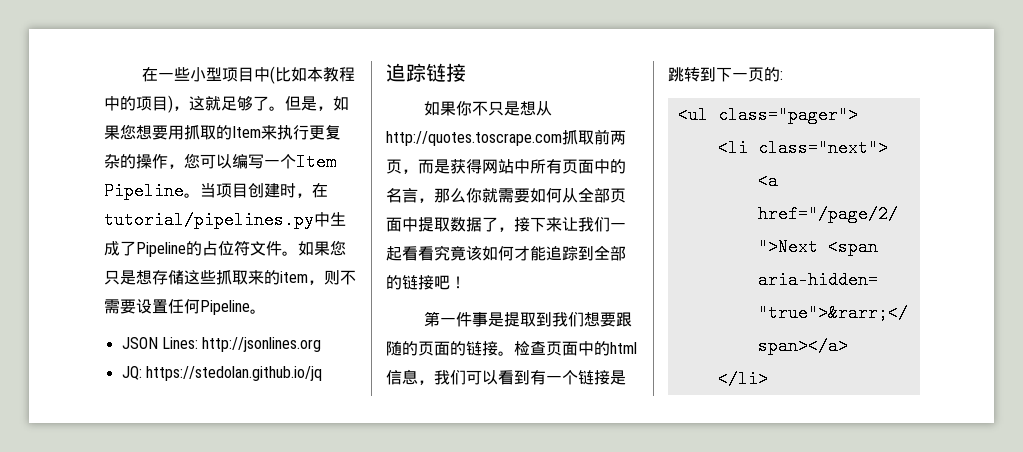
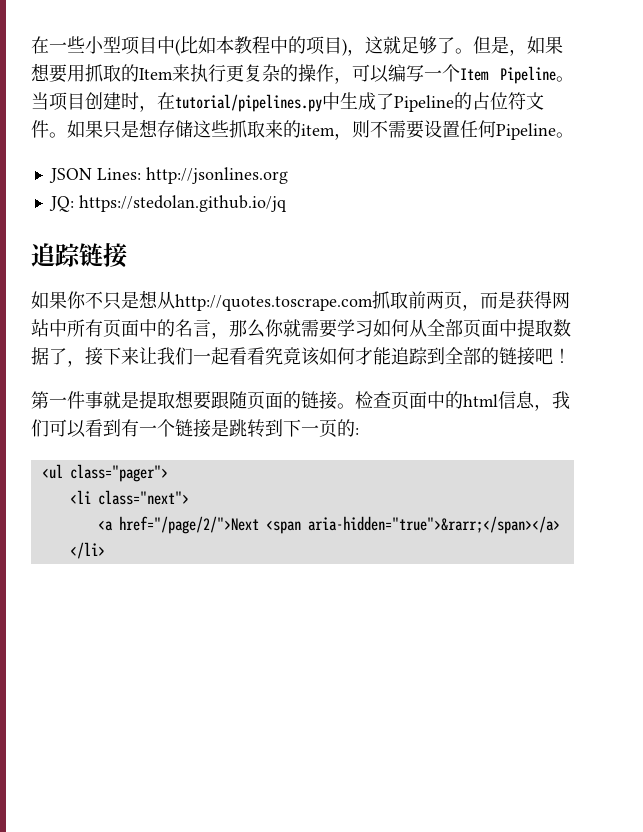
- 但是，如果您想要用抓取的Item来执行更复杂的操作，您可以编写一个Item Pipeline。
+ 但是，如果想要用抓取的Item来执行更复杂的操作，可以编写一个Item Pipeline。
- 如果您只是想存储这些抓取来的item，则不需要设置任何Pipeline。
+ 如果只是想存储这些抓取来的item，则不需要设置任何Pipeline。
- 如果你不只是想从http://quotes.toscrape.com抓取前两页，而是获得网站中所有页面中的名言，那么你就需要如何从全部页面中提取数据了，接下来让我们一起看看究竟该如何才能追踪到全部的链接吧！
+ 如果你不只是想从http://quotes.toscrape.com抓取前两页，而是获得网站中所有页面中的名言，那么你就需要学习如何从全部页面中提取数据了，接下来让我们一起看看究竟该如何才能追踪到全部的链接吧！
- 第一件事是提取到我们想要跟随的页面的链接。
+ 第一件事就是提取想要跟随页面的链接。

